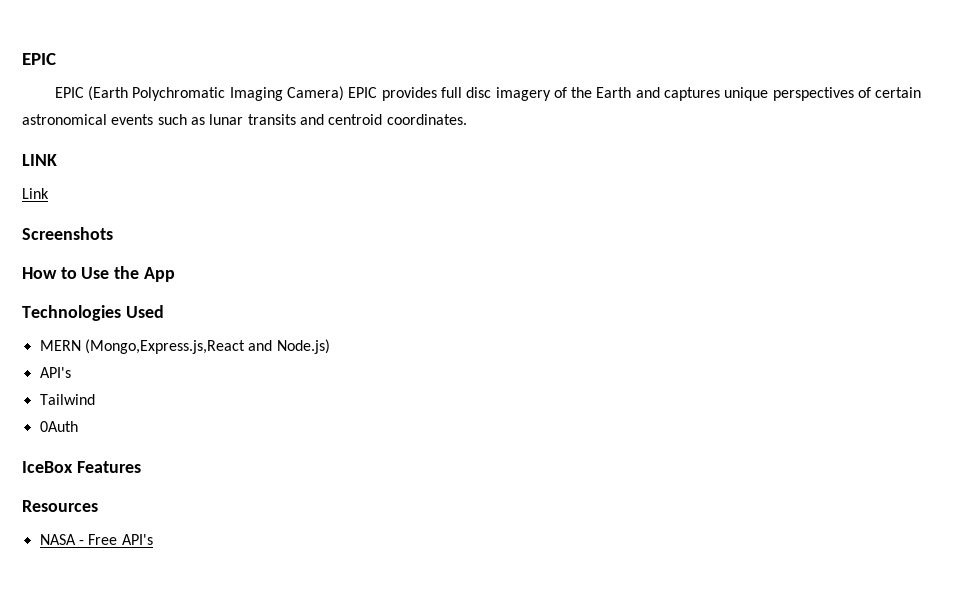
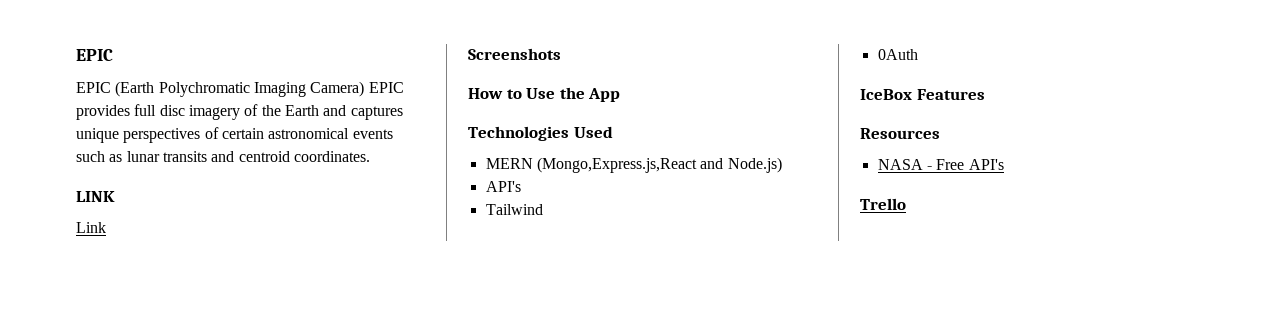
+ Trello

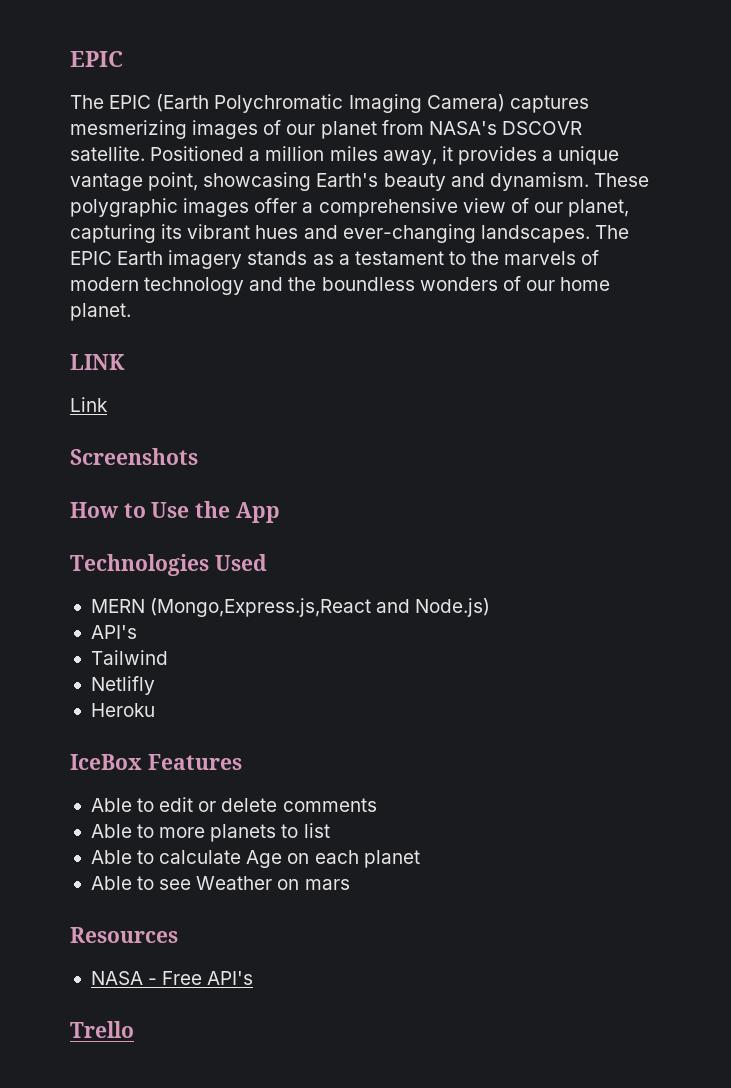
- EPIC (Earth Polychromatic Imaging Camera) EPIC provides full disc imagery of the Earth and captures unique perspectives of certain astronomical events such as lunar transits and centroid coordinates.
+ The EPIC (Earth Polychromatic Imaging Camera) captures mesmerizing images of our planet from NASA's DSCOVR satellite. Positioned a million miles away, it provides a unique vantage point, showcasing Earth's beauty and dynamism. These polygraphic images offer a comprehensive view of our planet, capturing its vibrant hues and ever-changing landscapes. The EPIC Earth imagery stands as a testament to the marvels of modern technology and the boundless wonders of our home planet.
- 0Auth
+ Netlifly
+ Heroku
+ Able to edit or delete comments
+ Able to more planets to list
+ Able to calculate Age on each planet
+ Able to see Weather on mars

